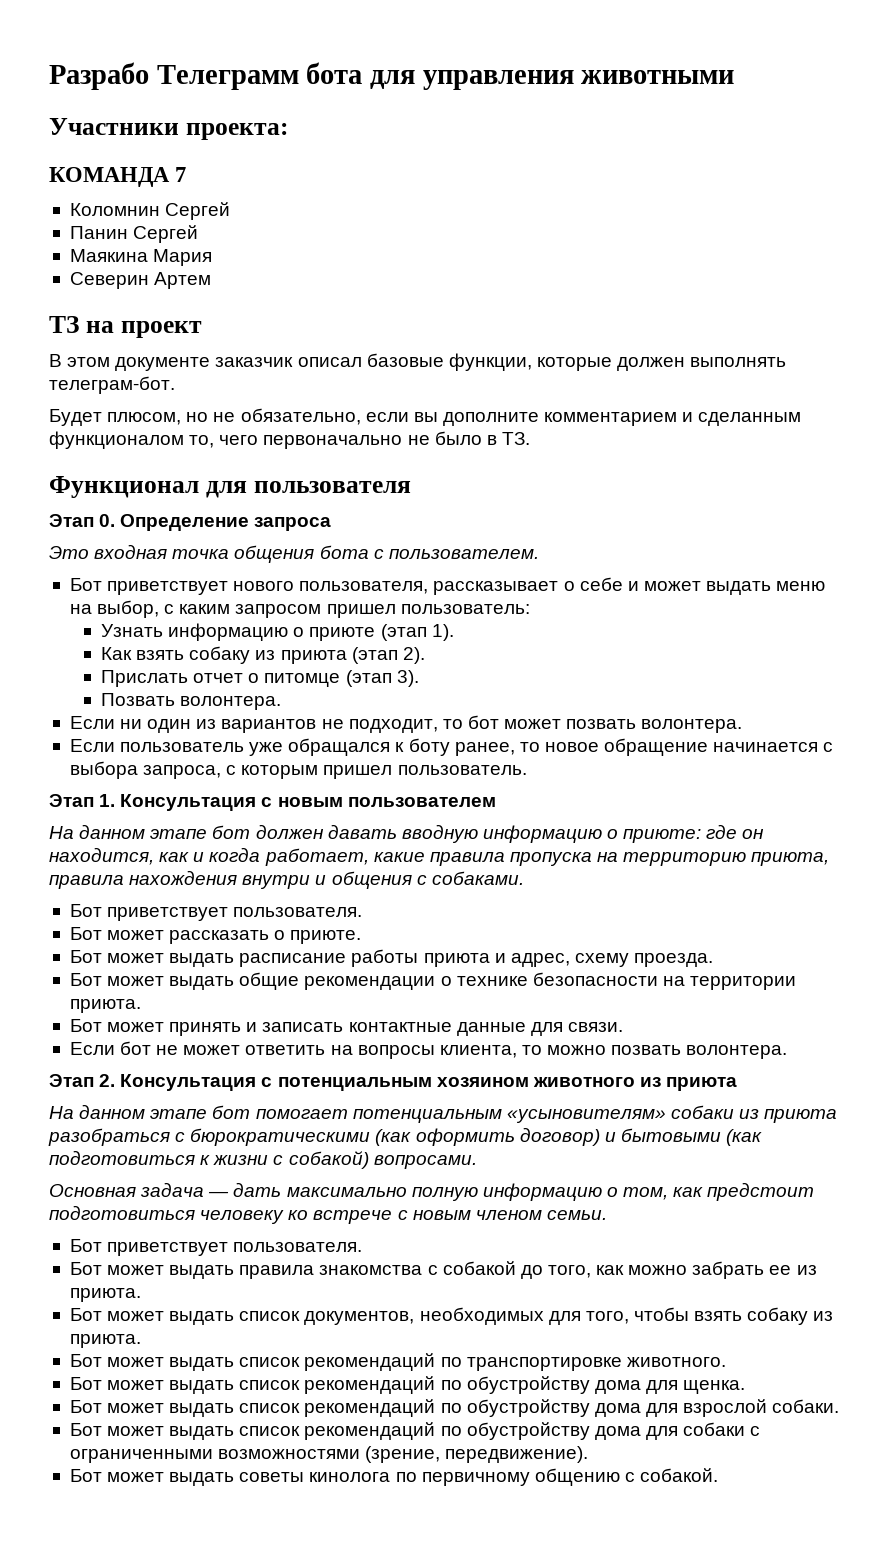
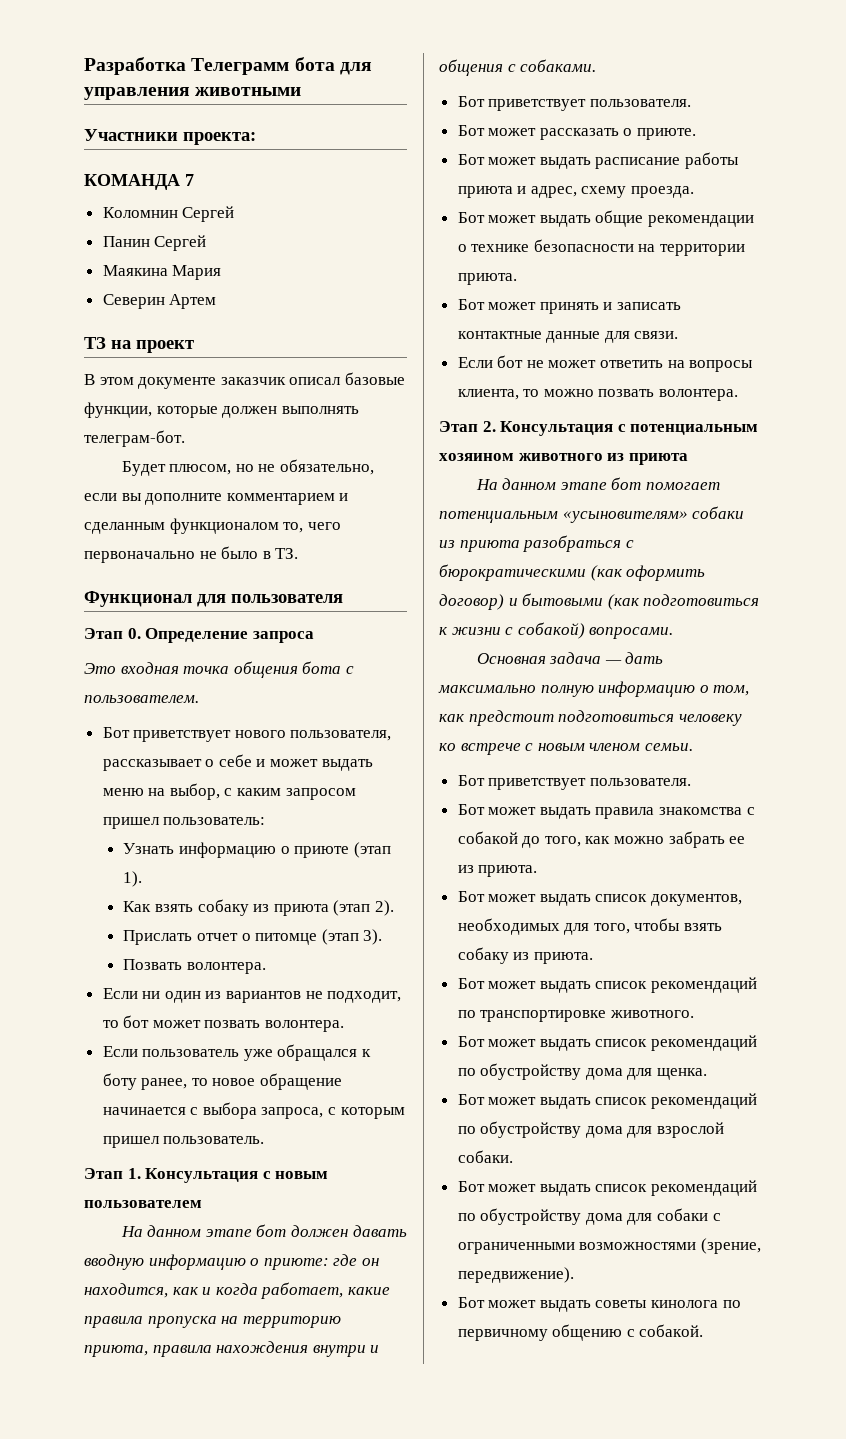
- Разрабо Телеграмм бота для управления животными
+ Разработка Телеграмм бота для управления животными

